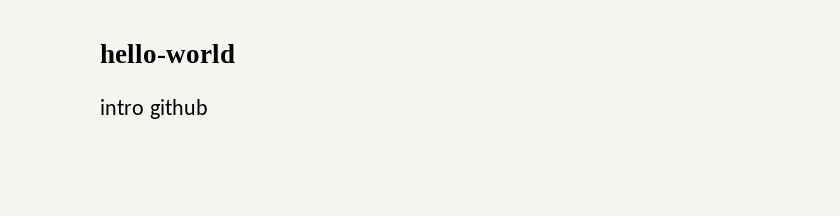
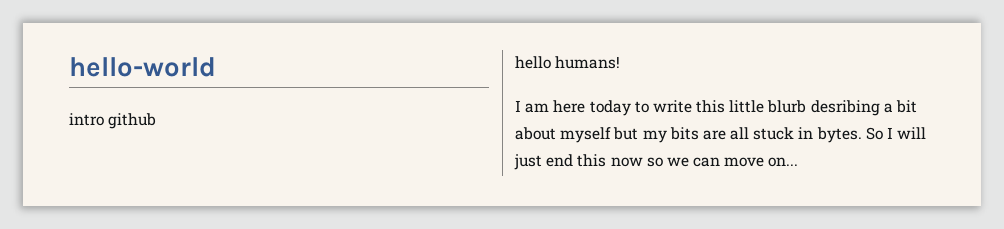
+ hello humans!
+ I am here today to write this little blurb desribing a bit about myself but my bits are all stuck in bytes. So I will just end this now so we can move on...

